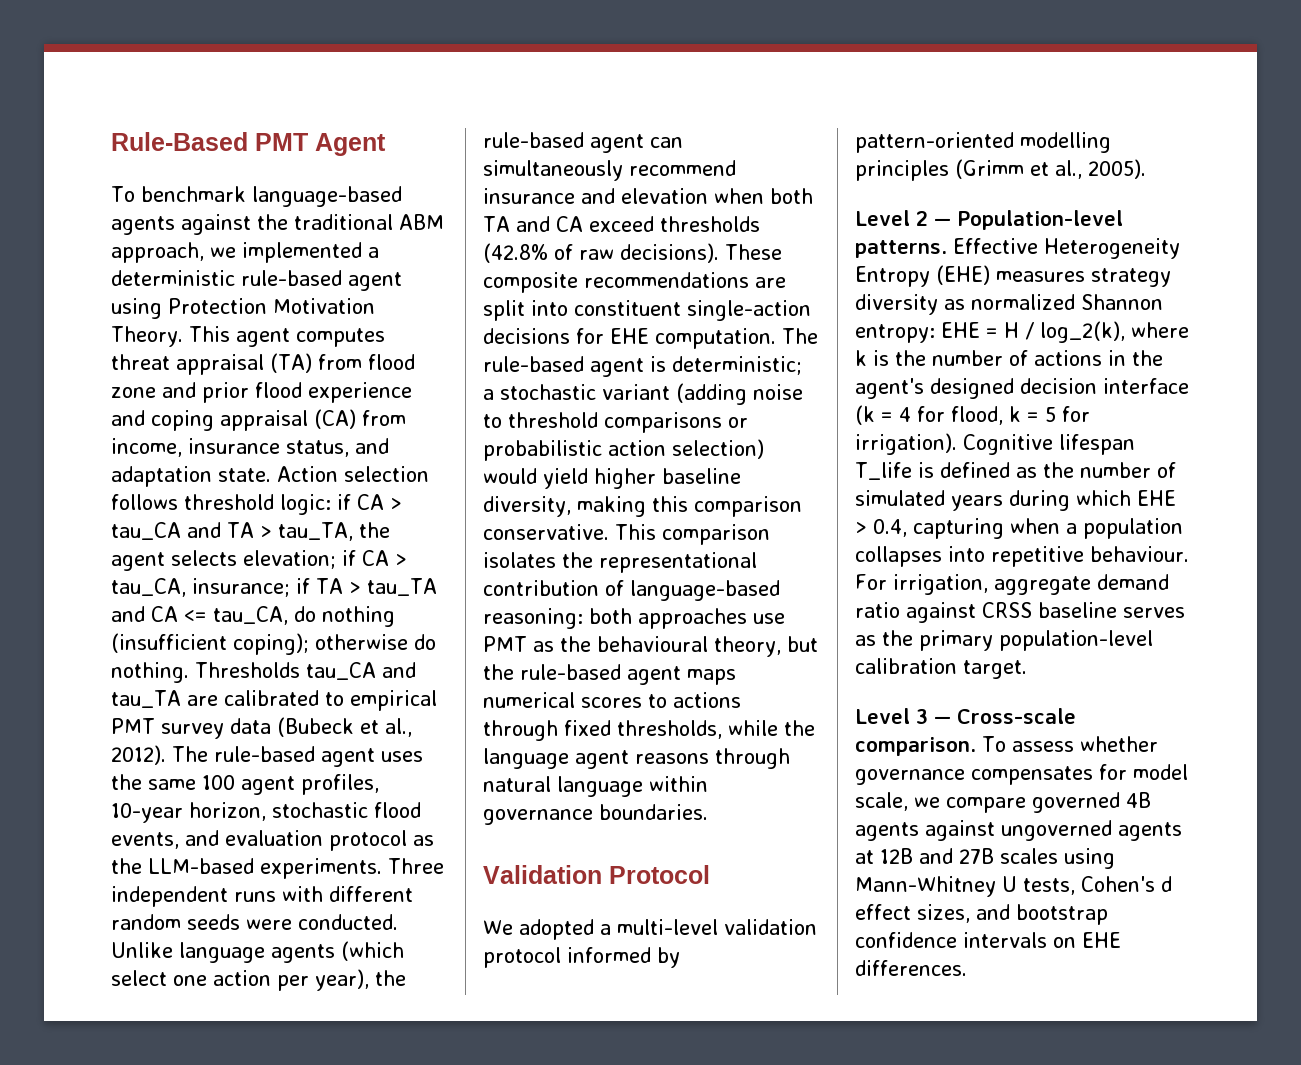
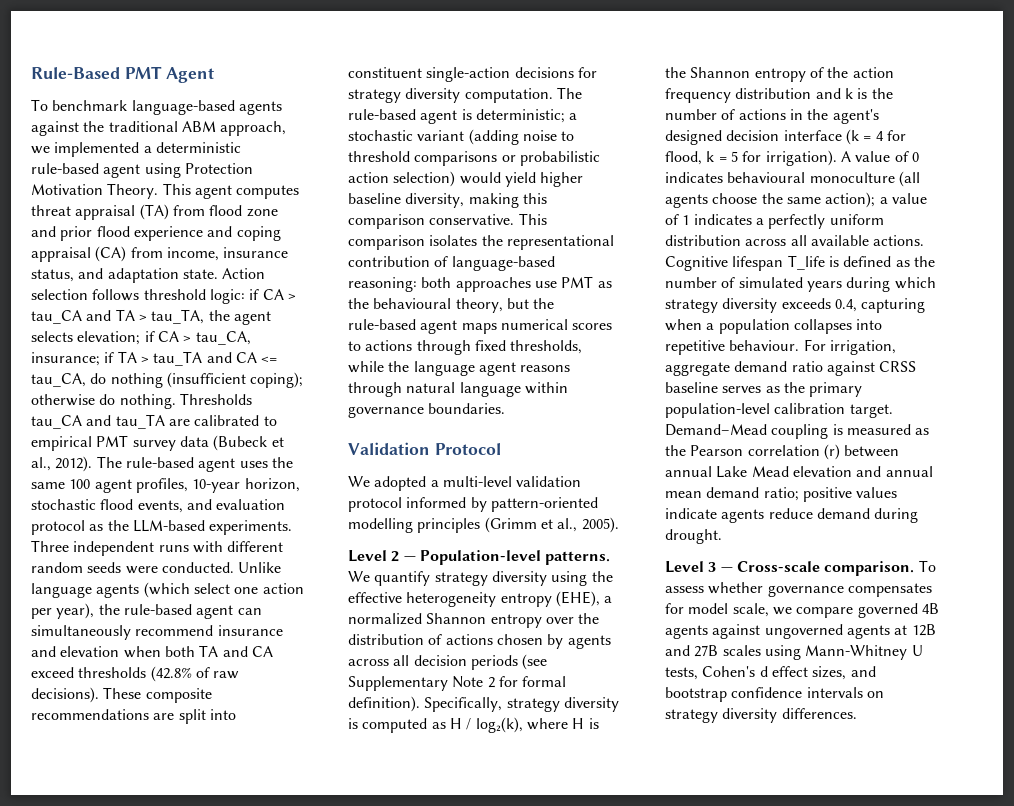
- These composite recommendations are split into constituent single-action decisions for EHE computation.
+ These composite recommendations are split into constituent single-action decisions for strategy diversity computation.
- Effective Heterogeneity Entropy (EHE) measures strategy diversity as normalized Shannon entropy: EHE = H / log_2(k), where k is the number of actions in the agent's designed decision interface (k = 4 for flood, k = 5 for irrigation).
+ We quantify strategy diversity using the effective heterogeneity entropy (EHE), a normalized Shannon entropy over the distribution of actions chosen by agents across all decision periods (see Supplementary Note 2 for formal definition). Specifically, strategy diversity is computed as H / log₂(k), where H is the Shannon entropy of the action frequency distribution and k is the number of actions in the agent's designed decision interface (k = 4 for flood, k = 5 for irrigation).
+ A value of 0 indicates behavioural monoculture (all agents choose the same action); a value of 1 indicates a perfectly uniform distribution across all available actions.
- Cognitive lifespan T_life is defined as the number of simulated years during which EHE > 0.4, capturing when a population collapses into repetitive behaviour.
+ Cognitive lifespan T_life is defined as the number of simulated years during which strategy diversity exceeds 0.4, capturing when a population collapses into repetitive behaviour.
+ Demand–Mead coupling is measured as the Pearson correlation (r) between annual Lake Mead elevation and annual mean demand ratio; positive values indicate agents reduce demand during drought.
- To assess whether governance compensates for model scale, we compare governed 4B agents against ungoverned agents at 12B and 27B scales using Mann-Whitney U tests, Cohen's d effect sizes, and bootstrap confidence intervals on EHE differences.
+ To assess whether governance compensates for model scale, we compare governed 4B agents against ungoverned agents at 12B and 27B scales using Mann-Whitney U tests, Cohen's d effect sizes, and bootstrap confidence intervals on strategy diversity differences.

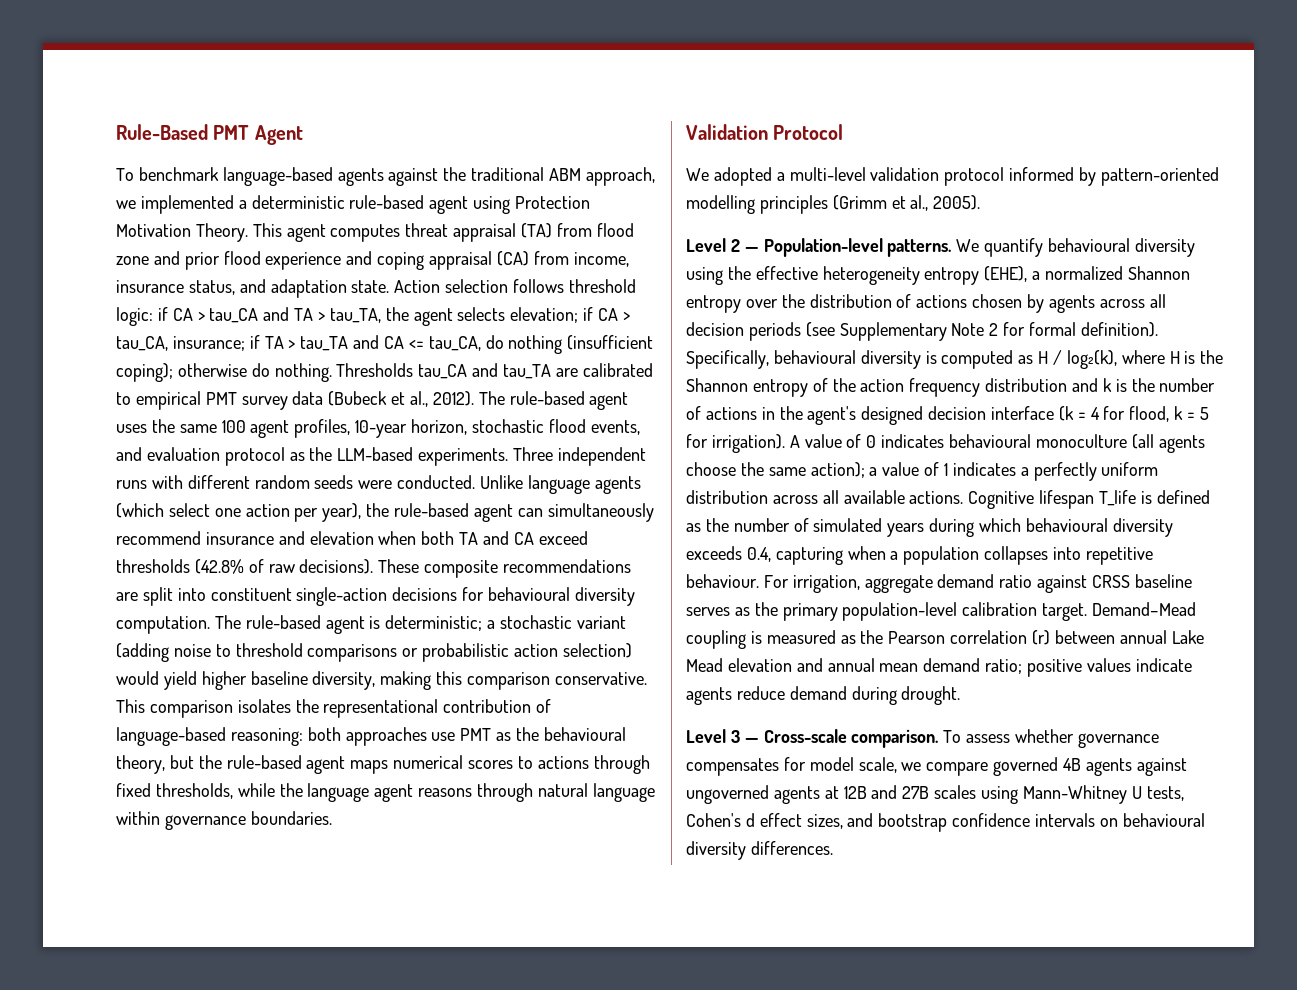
- These composite recommendations are split into constituent single-action decisions for strategy diversity computation.
+ These composite recommendations are split into constituent single-action decisions for behavioural diversity computation.
- We quantify strategy diversity using the effective heterogeneity entropy (EHE), a normalized Shannon entropy over the distribution of actions chosen by agents across all decision periods (see Supplementary Note 2 for formal definition).
+ We quantify behavioural diversity using the effective heterogeneity entropy (EHE), a normalized Shannon entropy over the distribution of actions chosen by agents across all decision periods (see Supplementary Note 2 for formal definition).
- Specifically, strategy diversity is computed as H / log₂(k), where H is the Shannon entropy of the action frequency distribution and k is the number of actions in the agent's designed decision interface (k = 4 for flood, k = 5 for irrigation).
+ Specifically, behavioural diversity is computed as H / log₂(k), where H is the Shannon entropy of the action frequency distribution and k is the number of actions in the agent's designed decision interface (k = 4 for flood, k = 5 for irrigation).
- Cognitive lifespan T_life is defined as the number of simulated years during which strategy diversity exceeds 0.4, capturing when a population collapses into repetitive behaviour.
+ Cognitive lifespan T_life is defined as the number of simulated years during which behavioural diversity exceeds 0.4, capturing when a population collapses into repetitive behaviour.
- To assess whether governance compensates for model scale, we compare governed 4B agents against ungoverned agents at 12B and 27B scales using Mann-Whitney U tests, Cohen's d effect sizes, and bootstrap confidence intervals on strategy diversity differences.
+ To assess whether governance compensates for model scale, we compare governed 4B agents against ungoverned agents at 12B and 27B scales using Mann-Whitney U tests, Cohen's d effect sizes, and bootstrap confidence intervals on behavioural diversity differences.

